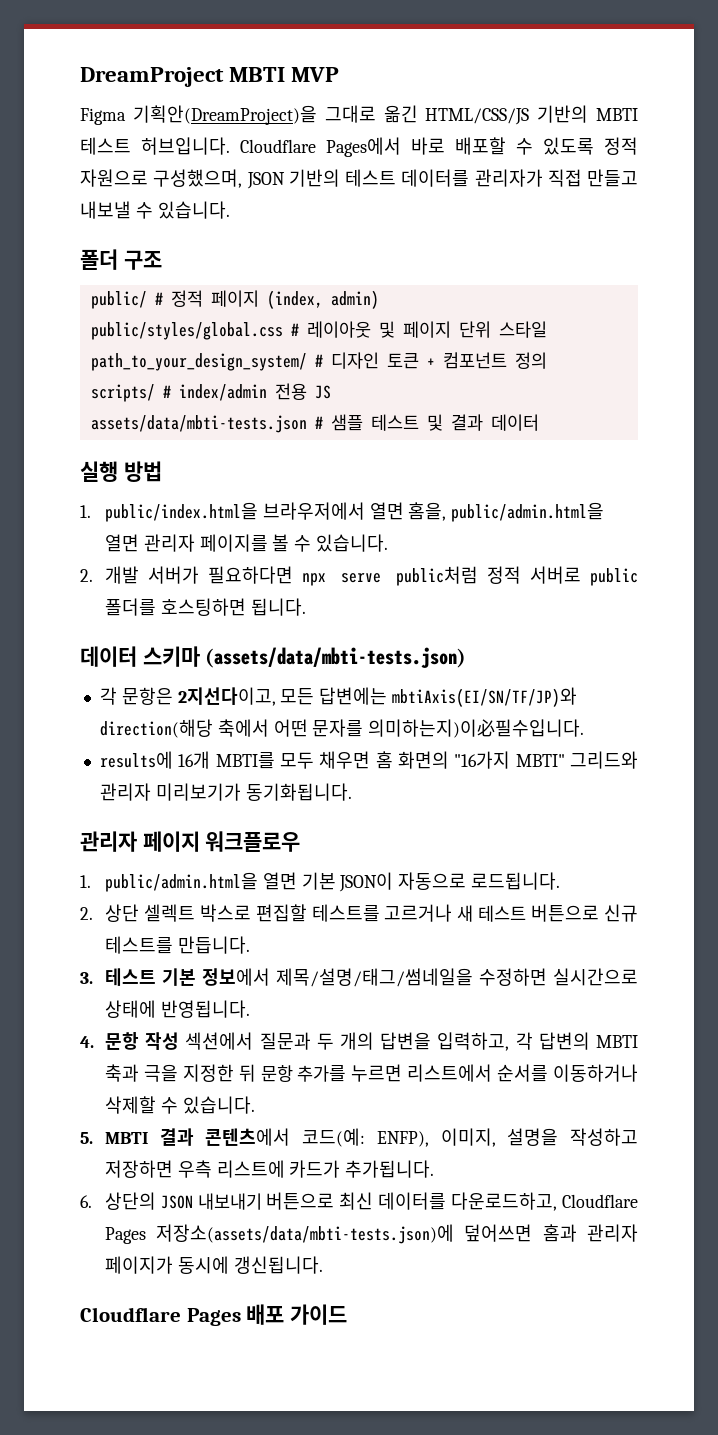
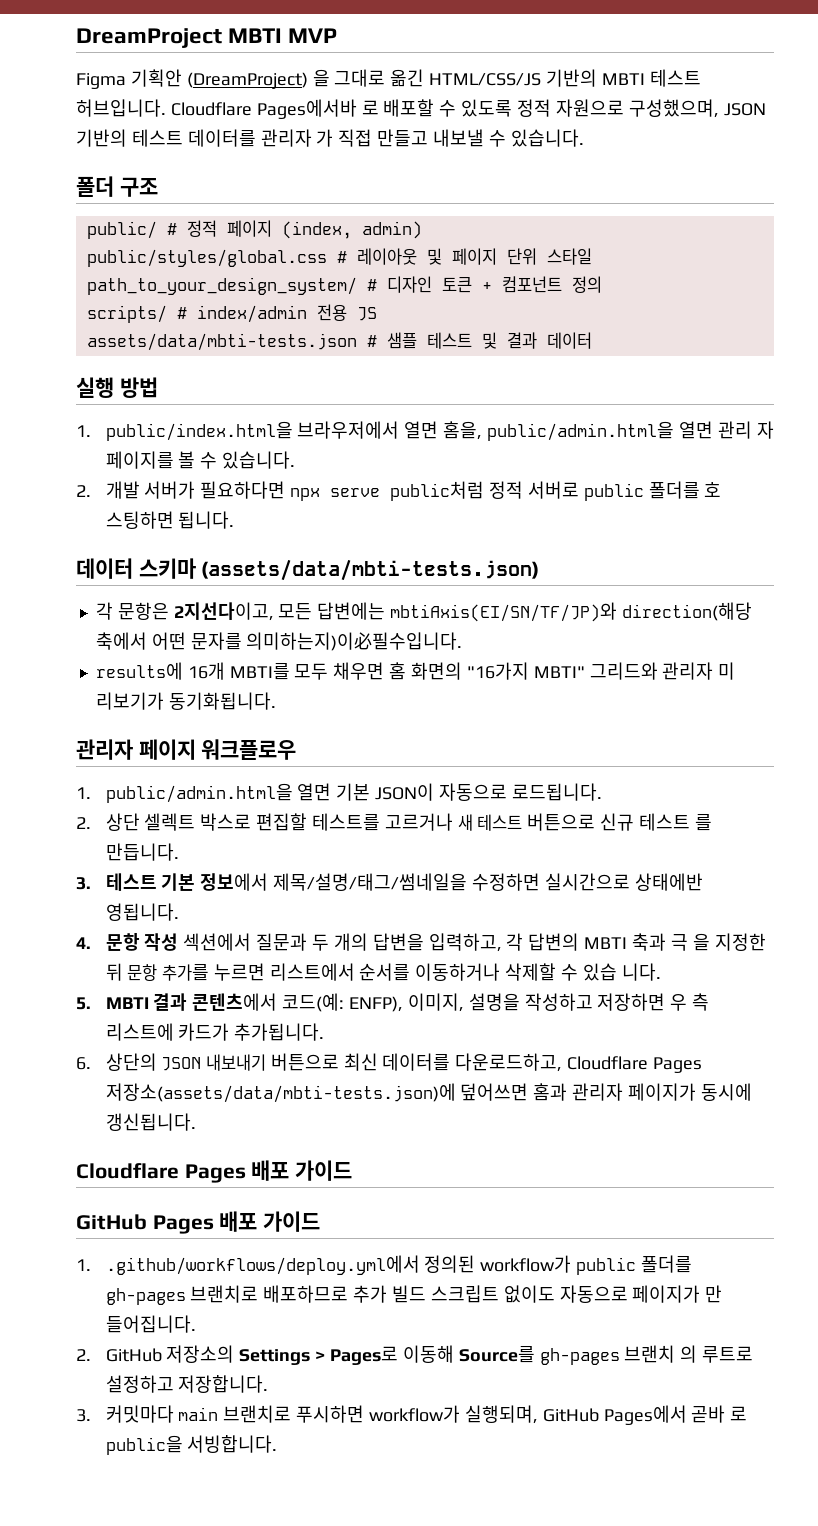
- Figma 기획안(DreamProject)을 그대로 옮긴 HTML/CSS/JS 기반의 MBTI 테스트 허브입니다.
+ Figma 기획안 (DreamProject) 을 그대로 옮긴 HTML/CSS/JS 기반의 MBTI 테스트 허브입니다.
- Cloudflare Pages에서 바로 배포할 수 있도록 정적 자원으로 구성했으며, JSON 기반의 테스트 데이터를 관리자가 직접 만들고 내보낼 수 있습니다.
+ Cloudflare Pages에서바 로 배포할 수 있도록 정적 자원으로 구성했으며, JSON 기반의 테스트 데이터를 관리자 가 직접 만들고 내보낼 수 있습니다.
- 1. public/index.html을 브라우저에서 열면 홈을, public/admin.html을 열면 관리자 페이지를 볼 수 있습니다.
+ 1. public/index.html을 브라우저에서 열면 홈을, public/admin.html을 열면 관리 자 페이지를 볼 수 있습니다.
- 2. 개발 서버가 필요하다면 npx serve public처럼 정적 서버로 public 폴더를 호스팅하면 됩니다.
+ 2. 개발 서버가 필요하다면 npx serve public처럼 정적 서버로 public 폴더를 호 스팅하면 됩니다.
- results에 16개 MBTI를 모두 채우면 홈 화면의 "16가지 MBTI" 그리드와 관리자 미리보기가 동기화됩니다.
+ results에 16개 MBTI를 모두 채우면 홈 화면의 "16가지 MBTI" 그리드와 관리자 미 리보기가 동기화됩니다.
- 2. 상단 셀렉트 박스로 편집할 테스트를 고르거나 새 테스트 버튼으로 신규 테스트를 만듭니다.
+ 2. 상단 셀렉트 박스로 편집할 테스트를 고르거나 새 테스트 버튼으로 신규 테스트 를 만듭니다.
- 3. 테스트 기본 정보에서 제목/설명/태그/썸네일을 수정하면 실시간으로 상태에 반영됩니다.
+ 3. 테스트 기본 정보에서 제목/설명/태그/썸네일을 수정하면 실시간으로 상태에반 영됩니다.
- 4. 문항 작성 섹션에서 질문과 두 개의 답변을 입력하고, 각 답변의 MBTI 축과 극을 지정한 뒤 문항 추가를 누르면 리스트에서 순서를 이동하거나 삭제할 수 있습니다.
+ 4. 문항 작성 섹션에서 질문과 두 개의 답변을 입력하고, 각 답변의 MBTI 축과 극 을 지정한 뒤 문항 추가를 누르면 리스트에서 순서를 이동하거나 삭제할 수 있습 니다.
- 5. MBTI 결과 콘텐츠에서 코드(예: ENFP), 이미지, 설명을 작성하고 저장하면 우측 리스트에 카드가 추가됩니다.
+ 5. MBTI 결과 콘텐츠에서 코드(예: ENFP), 이미지, 설명을 작성하고 저장하면 우 측 리스트에 카드가 추가됩니다.
+ GitHub Pages 배포 가이드
+ 1. .github/workflows/deploy.yml에서 정의된 workflow가 public 폴더를 gh-pages 브랜치로 배포하므로 추가 빌드 스크립트 없이도 자동으로 페이지가 만 들어집니다.
+ 2. GitHub 저장소의 Settings > Pages로 이동해 Source를 gh-pages 브랜치 의 루트로 설정하고 저장합니다.
+ 3. 커밋마다 main 브랜치로 푸시하면 workflow가 실행되며, GitHub Pages에서 곧바 로 public을 서빙합니다.

